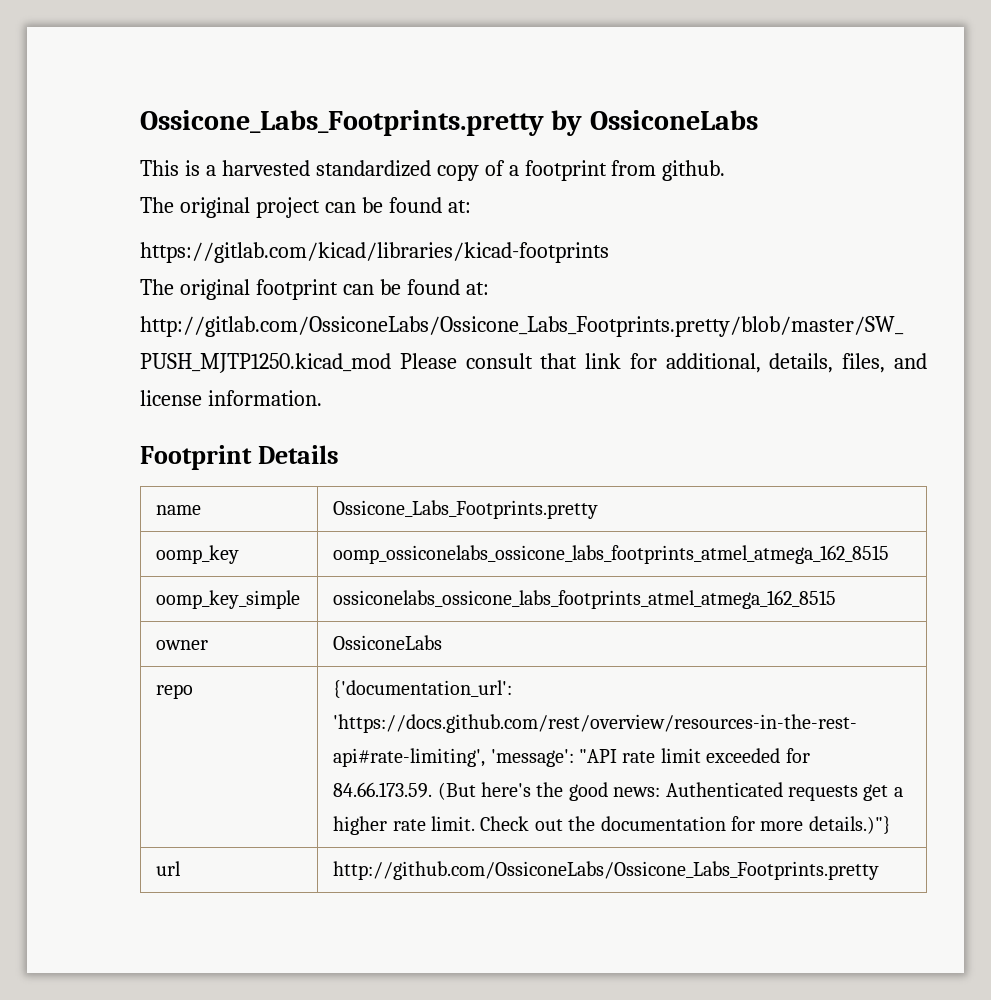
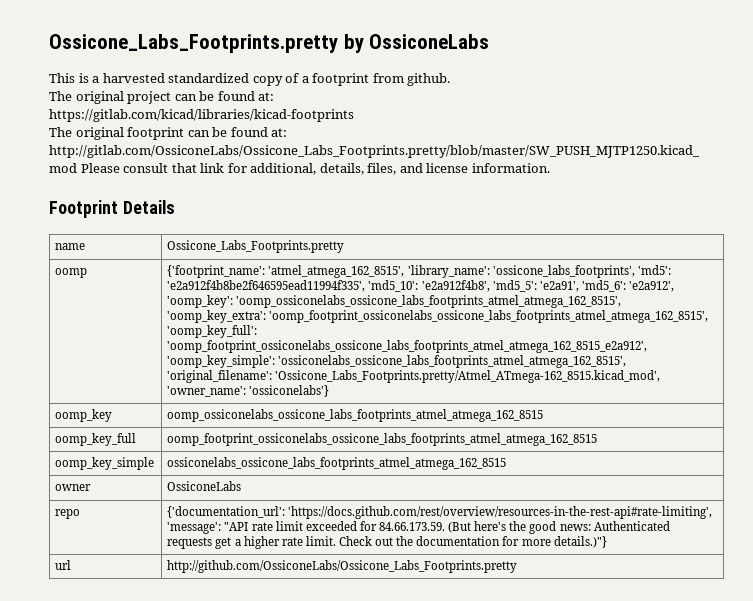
+ oomp | {'footprint_name': 'atmel_atmega_162_8515', 'library_name': 'ossicone_labs_footprints', 'md5': 'e2a912f4b8be2f646595ead11994f335', 'md5_10': 'e2a912f4b8', 'md5_5': 'e2a91', 'md5_6': 'e2a912', 'oomp_key': 'oomp_ossiconelabs_ossicone_labs_footprints_atmel_atmega_162_8515', 'oomp_key_extra': 'oomp_footprint_ossiconelabs_ossicone_labs_footprints_atmel_atmega_162_8515', 'oomp_key_full': 'oomp_footprint_ossiconelabs_ossicone_labs_footprints_atmel_atmega_162_8515_e2a912', 'oomp_key_simple': 'ossiconelabs_ossicone_labs_footprints_atmel_atmega_162_8515', 'original_filename': 'Ossicone_Labs_Footprints.pretty/Atmel_ATmega-162_8515.kicad_mod', 'owner_name': 'ossiconelabs'}
+ oomp_key_full | oomp_footprint_ossiconelabs_ossicone_labs_footprints_atmel_atmega_162_8515

